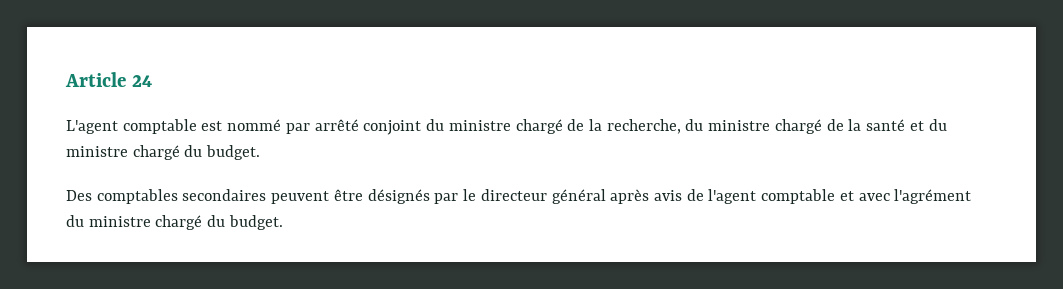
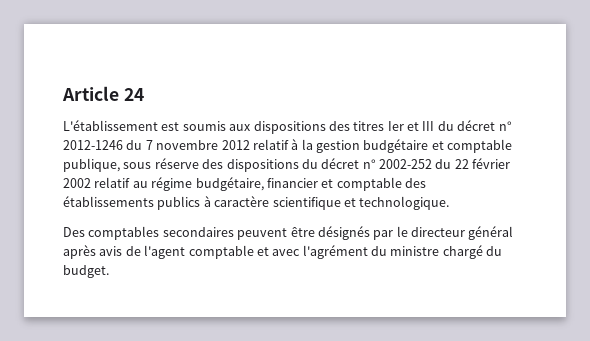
- L'agent comptable est nommé par arrêté conjoint du ministre chargé de la recherche, du ministre chargé de la santé et du ministre chargé du budget.
+ L'établissement est soumis aux dispositions des titres Ier et III du décret n° 2012-1246 du 7 novembre 2012 relatif à la gestion budgétaire et comptable publique, sous réserve des dispositions du décret n° 2002-252 du 22 février 2002 relatif au régime budgétaire, financier et comptable des établissements publics à caractère scientifique et technologique.

